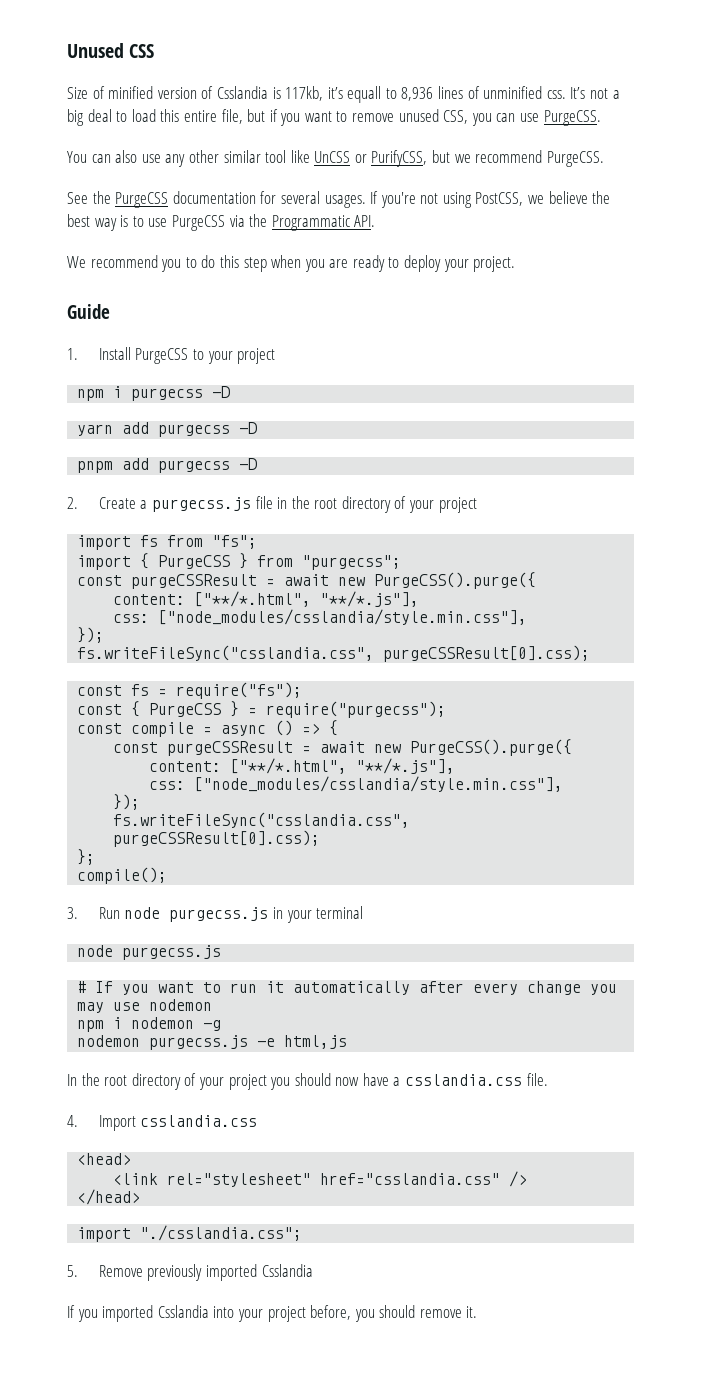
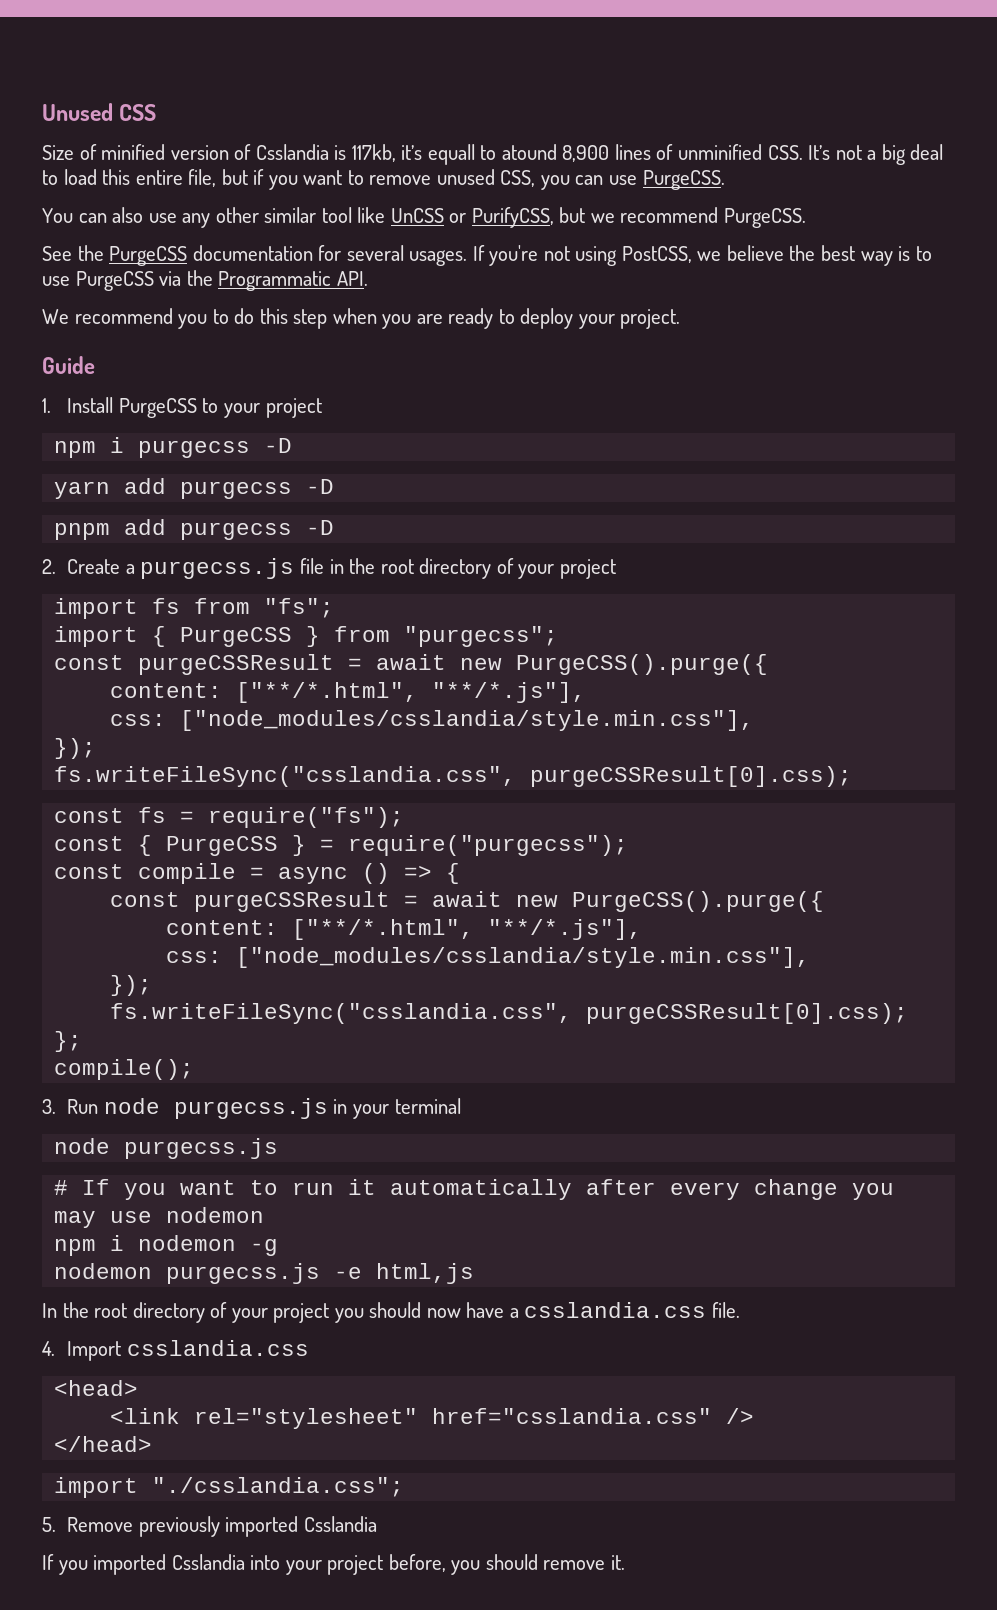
- Size of minified version of Csslandia is 117kb, it’s equall to 8,936 lines of unminified css. It’s not a big deal to load this entire file, but if you want to remove unused CSS, you can use PurgeCSS.
+ Size of minified version of Csslandia is 117kb, it’s equall to atound 8,900 lines of unminified CSS. It’s not a big deal to load this entire file, but if you want to remove unused CSS, you can use PurgeCSS.

